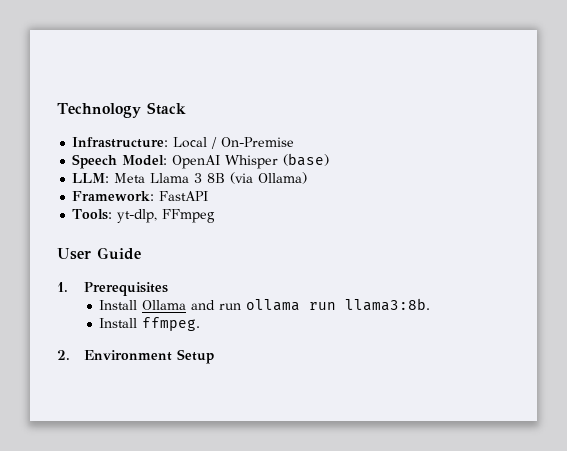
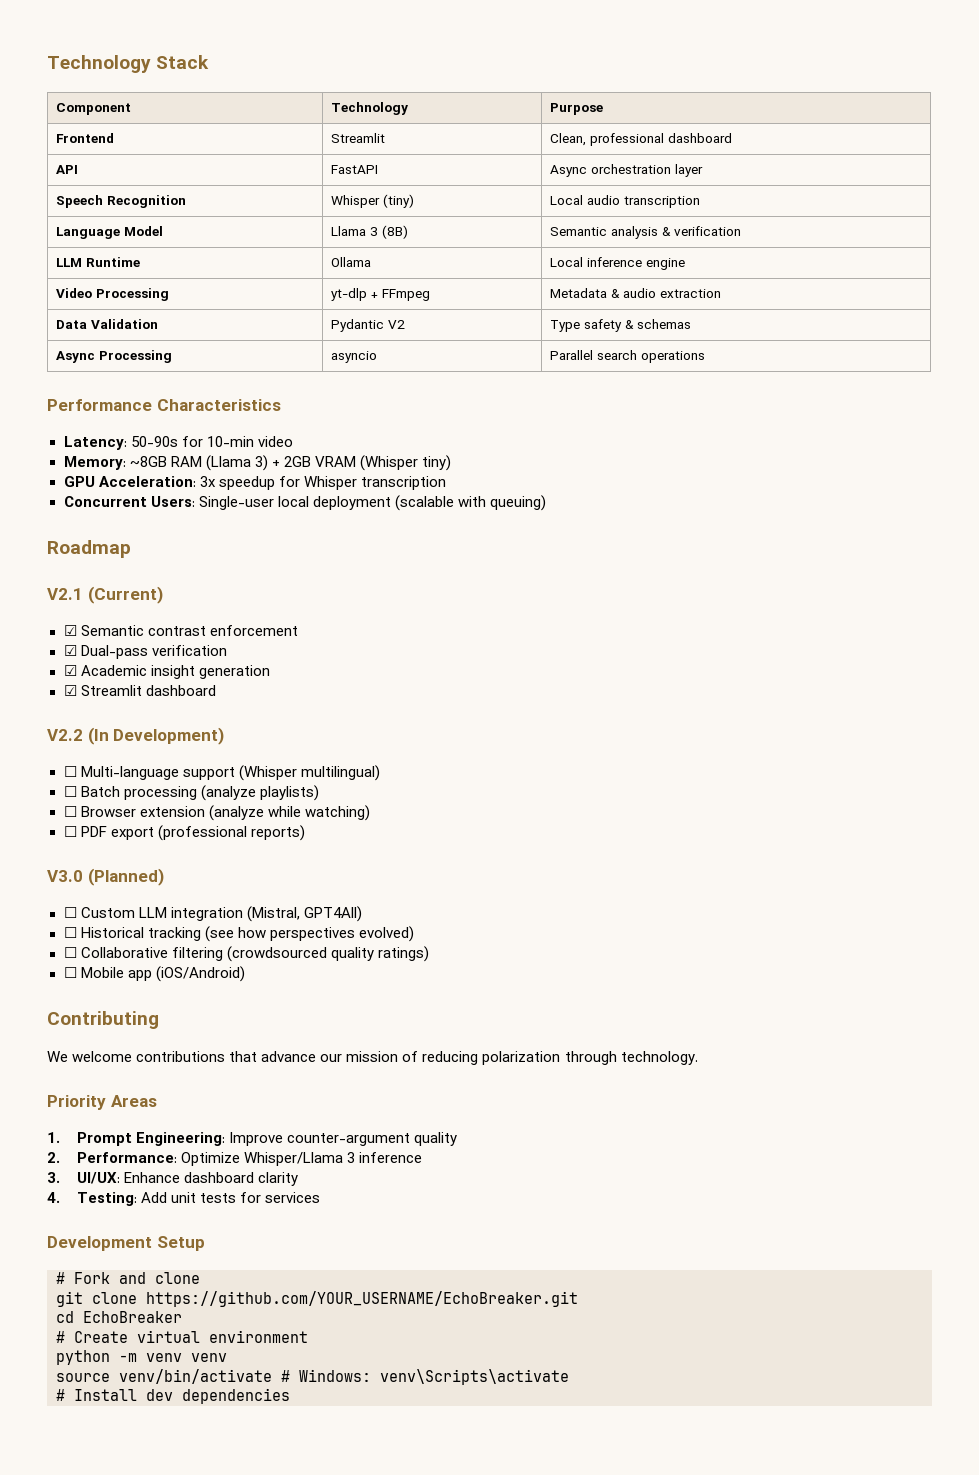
- Infrastructure: Local / On-Premise
- Speech Model: OpenAI Whisper (base)
- LLM: Meta Llama 3 8B (via Ollama)
- Framework: FastAPI
- Tools: yt-dlp, FFmpeg
- User Guide
- 1. Prerequisites
- Install Ollama and run ollama run llama3:8b.
- Install ffmpeg.
- 2. Environment Setup
+ Component | Technology | Purpose
+ Frontend | Streamlit | Clean, professional dashboard
+ API | FastAPI | Async orchestration layer
+ Speech Recognition | Whisper (tiny) | Local audio transcription
+ Language Model | Llama 3 (8B) | Semantic analysis & verification
+ LLM Runtime | Ollama | Local inference engine
+ Video Processing | yt-dlp + FFmpeg | Metadata & audio extraction
+ Data Validation | Pydantic V2 | Type safety & schemas
+ Async Processing | asyncio | Parallel search operations
+ Performance Characteristics
+ Latency: 50-90s for 10-min video
+ Memory: ~8GB RAM (Llama 3) + 2GB VRAM (Whisper tiny)
+ GPU Acceleration: 3x speedup for Whisper transcription
+ Concurrent Users: Single-user local deployment (scalable with queuing)
+ Roadmap
+ V2.1 (Current)
+ ☑ Semantic contrast enforcement
+ ☑ Dual-pass verification
+ ☑ Academic insight generation
+ ☑ Streamlit dashboard
+ V2.2 (In Development)
+ ☐ Multi-language support (Whisper multilingual)
+ ☐ Batch processing (analyze playlists)
+ ☐ Browser extension (analyze while watching)
+ ☐ PDF export (professional reports)
+ V3.0 (Planned)
+ ☐ Custom LLM integration (Mistral, GPT4All)
+ ☐ Historical tracking (see how perspectives evolved)
+ ☐ Collaborative filtering (crowdsourced quality ratings)
+ ☐ Mobile app (iOS/Android)
+ Contributing
+ We welcome contributions that advance our mission of reducing polarization through technology.
+ Priority Areas
+ 1. Prompt Engineering: Improve counter-argument quality
+ 2. Performance: Optimize Whisper/Llama 3 inference
+ 3. UI/UX: Enhance dashboard clarity
+ 4. Testing: Add unit tests for services
+ Development Setup
+ # Fork and clone
+ git clone https://github.com/YOUR_USERNAME/EchoBreaker.git
+ cd EchoBreaker
+ # Create virtual environment
+ python -m venv venv
+ source venv/bin/activate # Windows: venv\Scripts\activate
+ # Install dev dependencies

